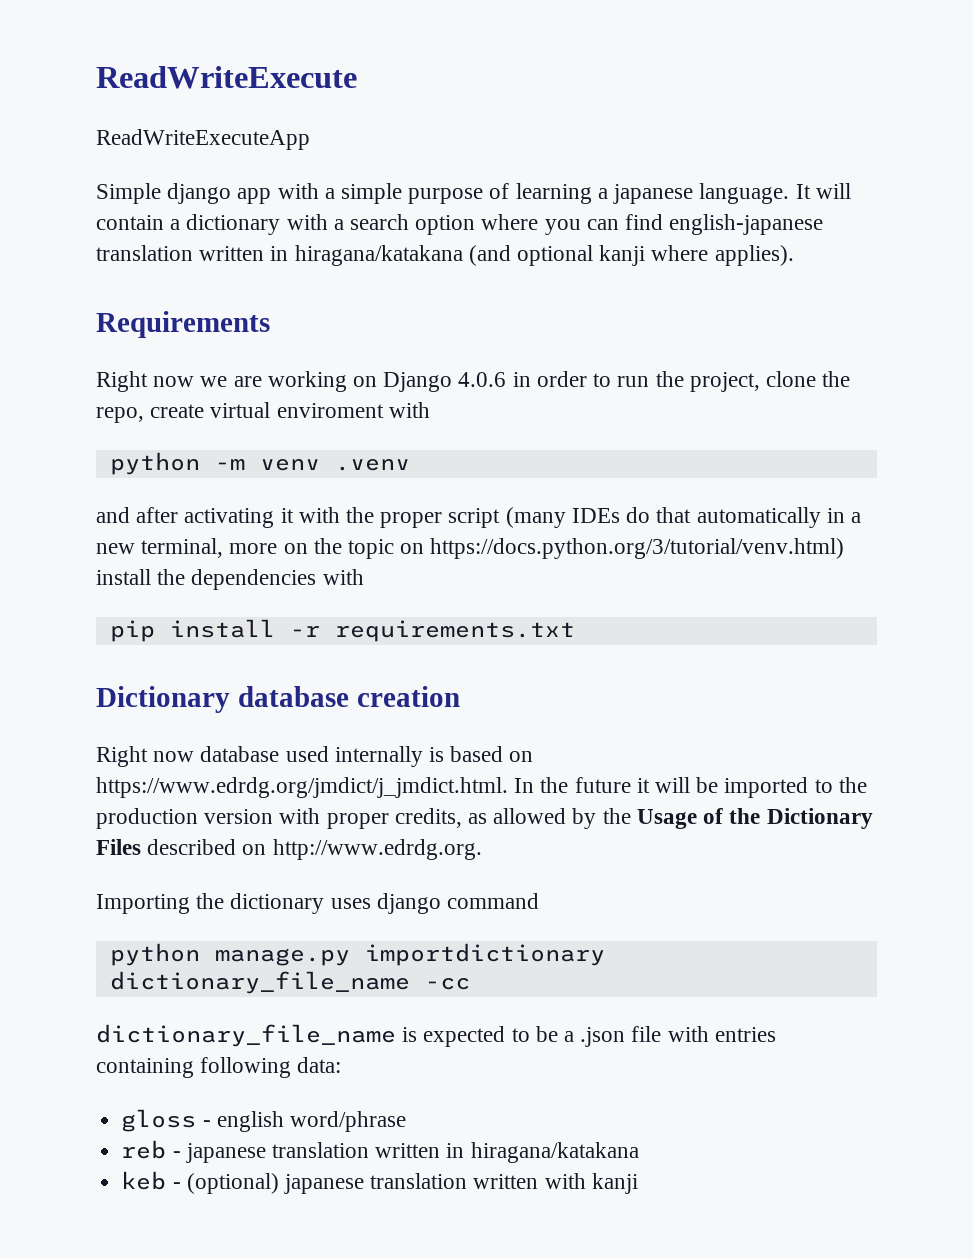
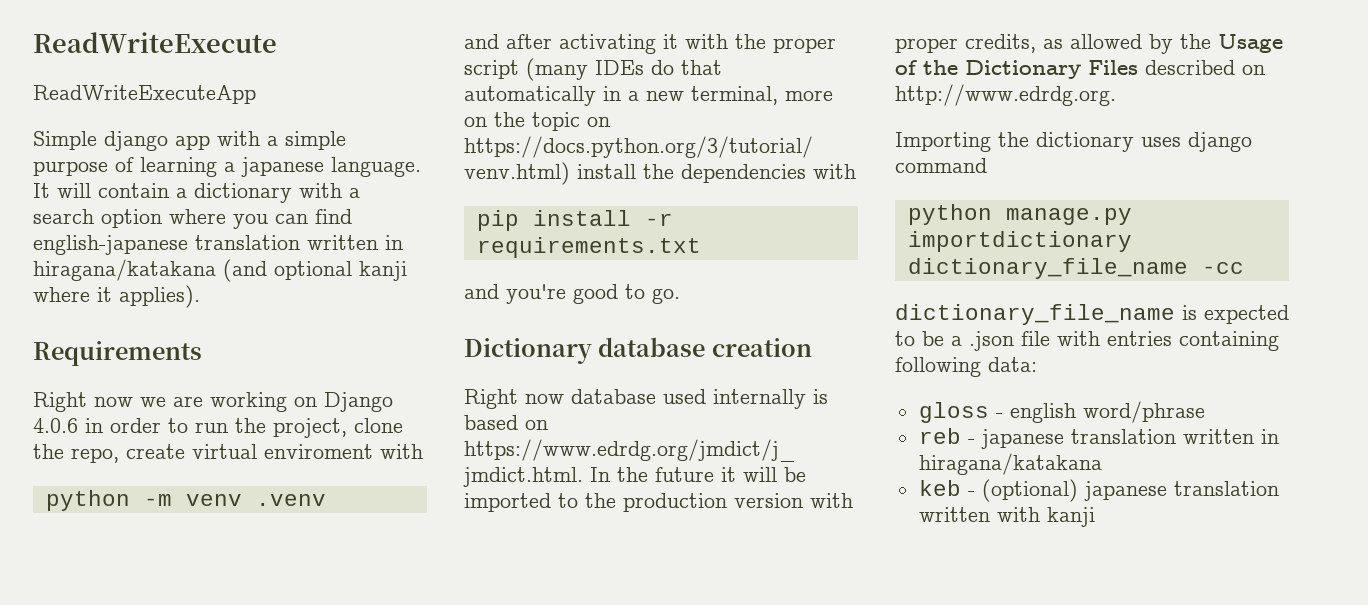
- It will contain a dictionary with a search option where you can find english-japanese translation written in hiragana/katakana (and optional kanji where applies).
+ It will contain a dictionary with a search option where you can find english-japanese translation written in hiragana/katakana (and optional kanji where it applies).
+ and you're good to go.

